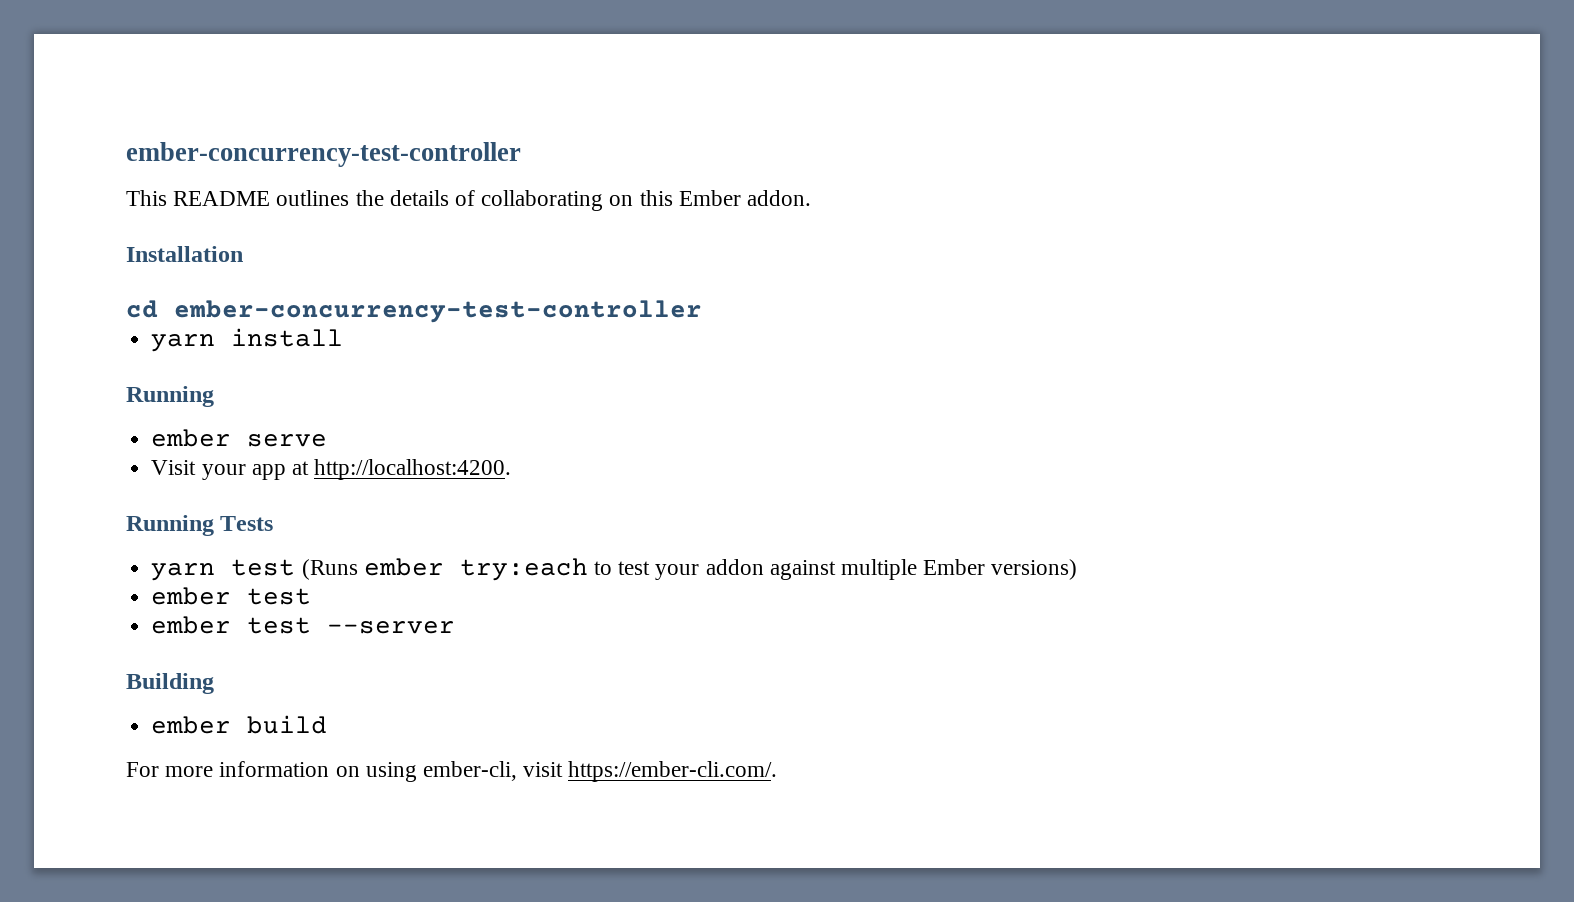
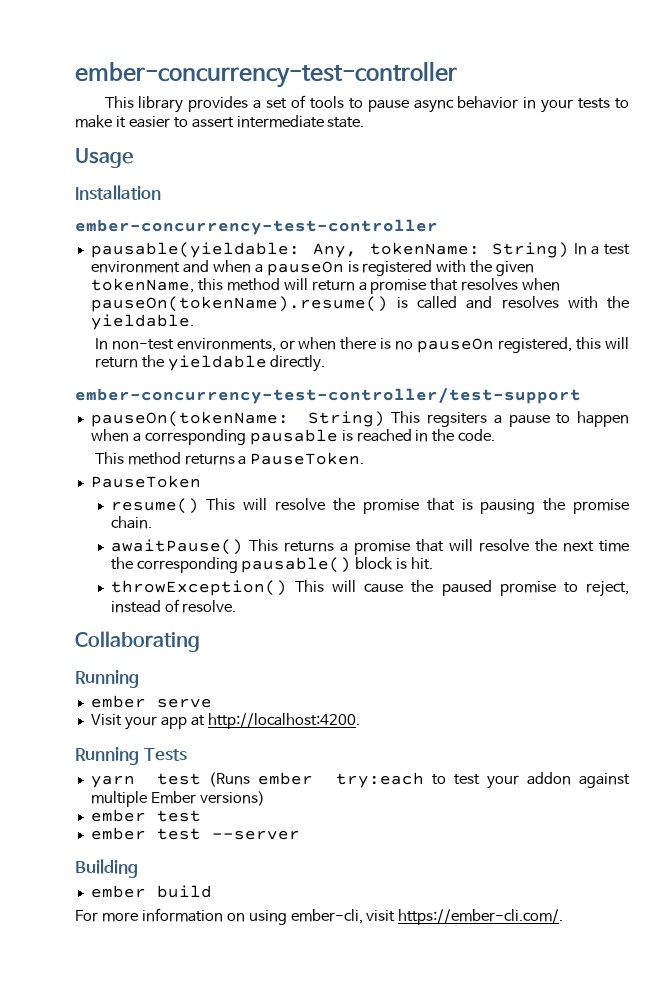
- This README outlines the details of collaborating on this Ember addon.
+ This library provides a set of tools to pause async behavior in your tests to make it easier to assert intermediate state.
+ Usage
  Installation
- cd ember-concurrency-test-controller
- yarn install
+ ember-concurrency-test-controller
+ pausable(yieldable: Any, tokenName: String) In a test environment and when a pauseOn is registered with the given tokenName, this method will return a promise that resolves when pauseOn(tokenName).resume() is called and resolves with the yieldable.
+ In non-test environments, or when there is no pauseOn registered, this will return the yieldable directly.
+ ember-concurrency-test-controller/test-support
+ pauseOn(tokenName: String) This regsiters a pause to happen when a corresponding pausable is reached in the code.
+ This method returns a PauseToken.
+ PauseToken
+ resume() This will resolve the promise that is pausing the promise chain.
+ awaitPause() This returns a promise that will resolve the next time the corresponding pausable() block is hit.
+ throwException() This will cause the paused promise to reject, instead of resolve.
+ Collaborating

